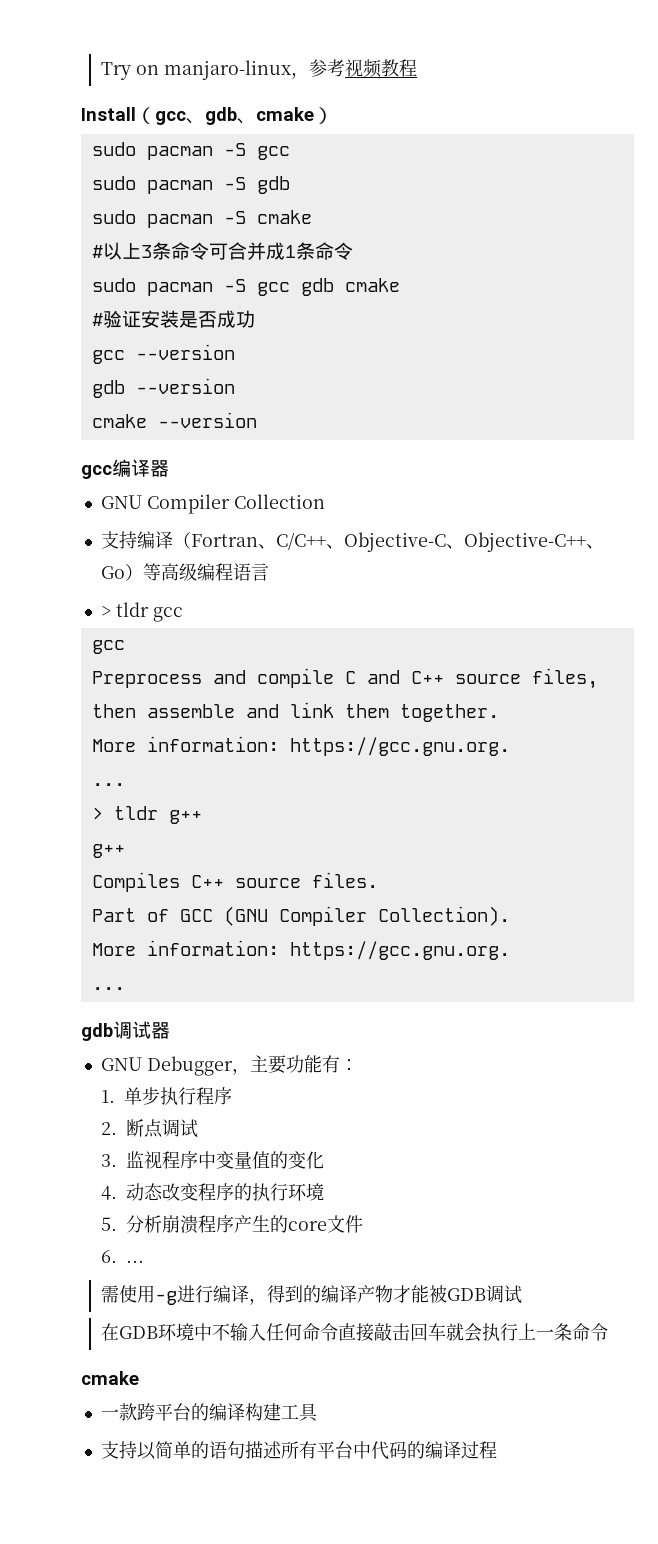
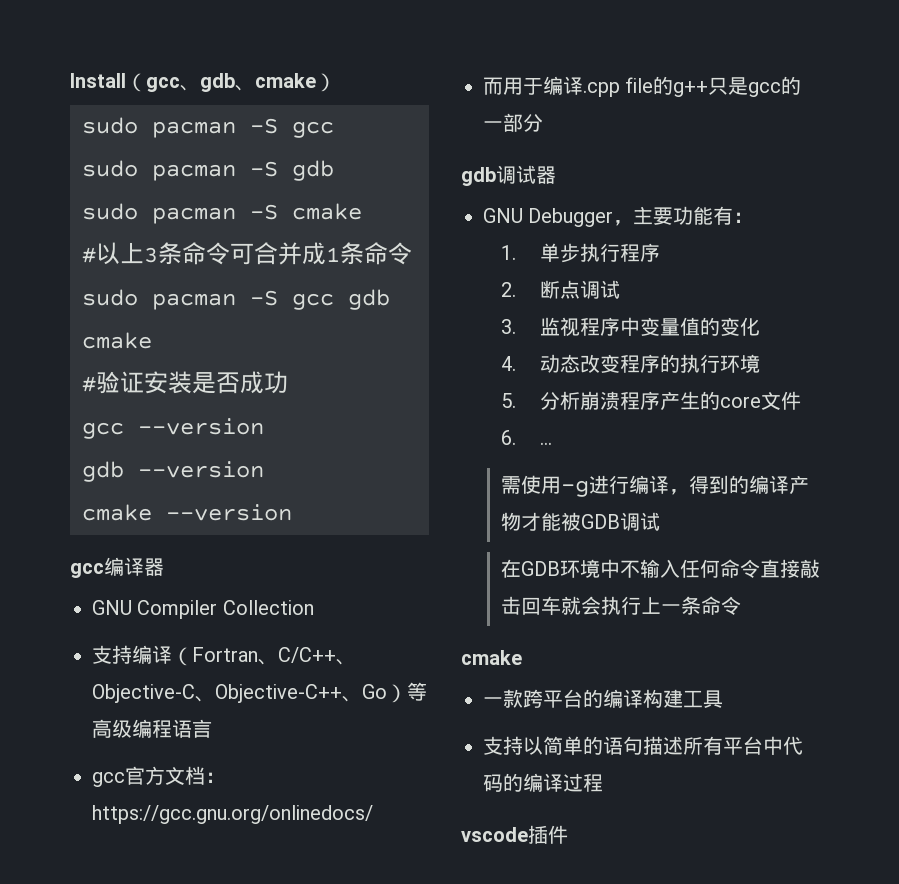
- Try on manjaro-linux，参考视频教程
- > tldr gcc
- gcc
- Preprocess and compile C and C++ source files, then assemble and link them together.
- More information: https://gcc.gnu.org.
- ...
- > tldr g++
- g++
- Compiles C++ source files.
- Part of GCC (GNU Compiler Collection).
- More information: https://gcc.gnu.org.
- ...
+ gcc官方文档：https://gcc.gnu.org/onlinedocs/
+ 而用于编译.cpp file的g++只是gcc的一部分
+ vscode插件

